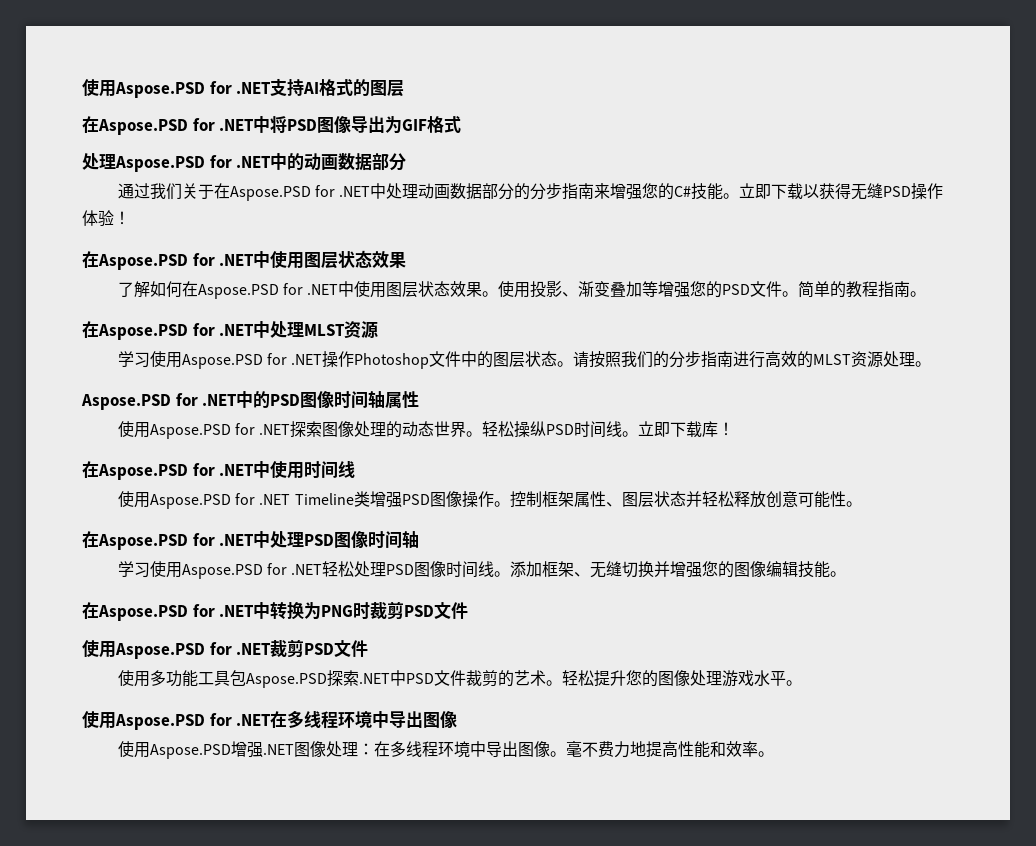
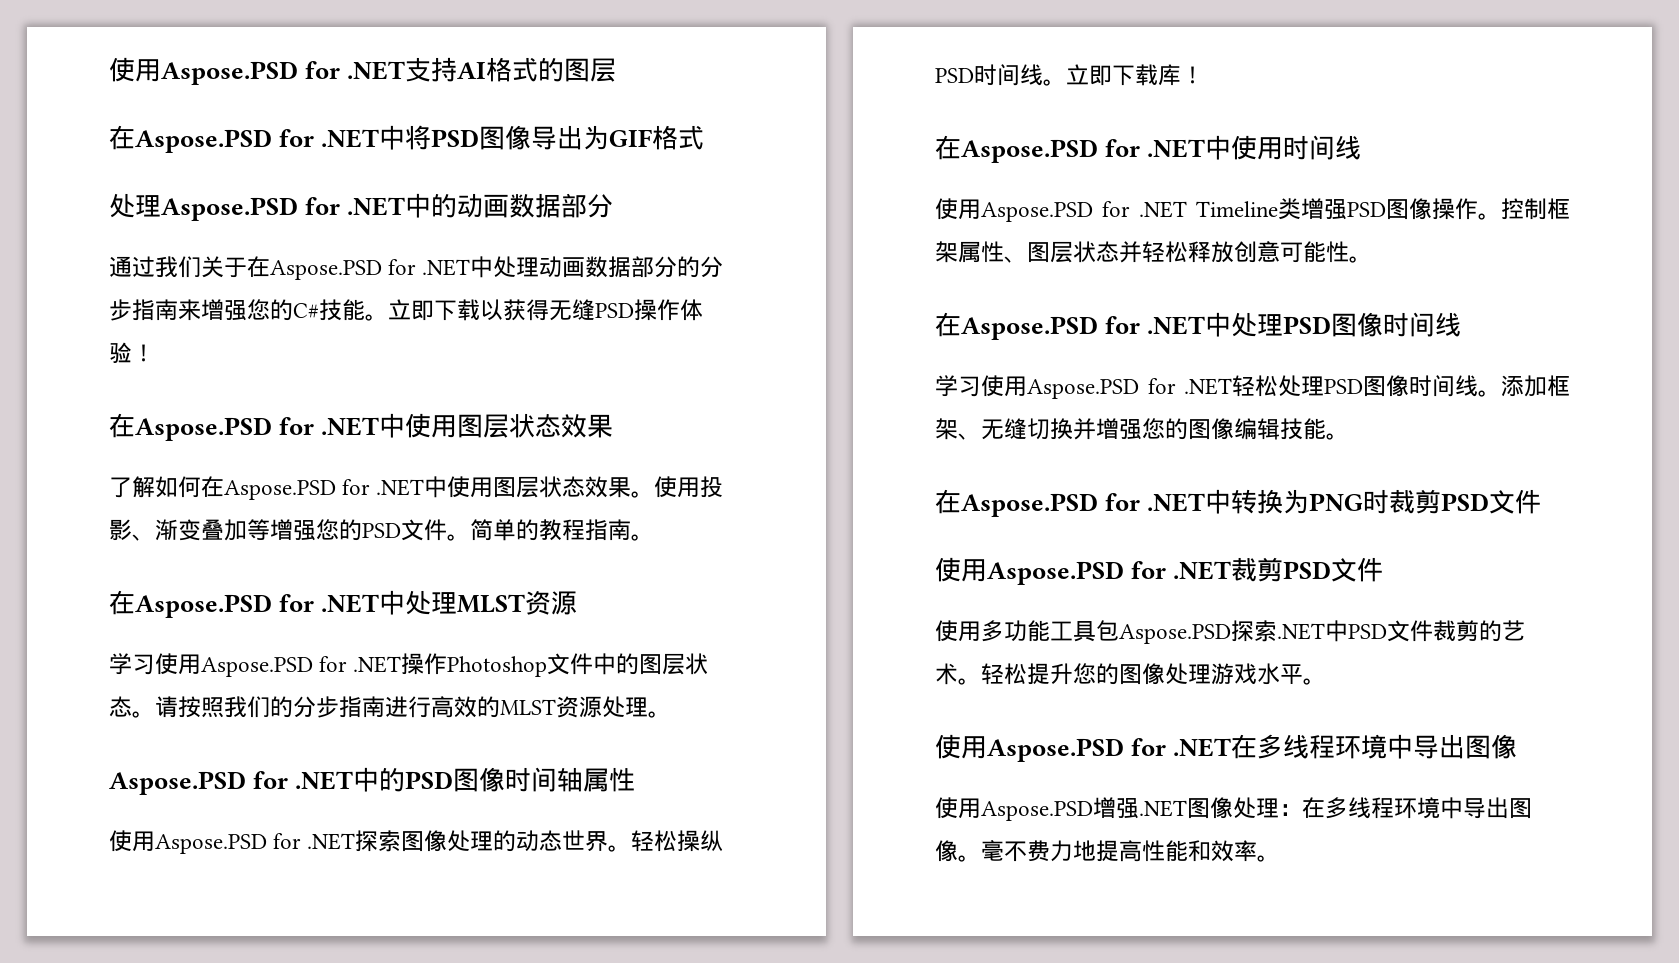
- 在Aspose.PSD for .NET中处理PSD图像时间轴
+ 在Aspose.PSD for .NET中处理PSD图像时间线

